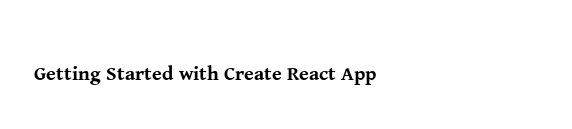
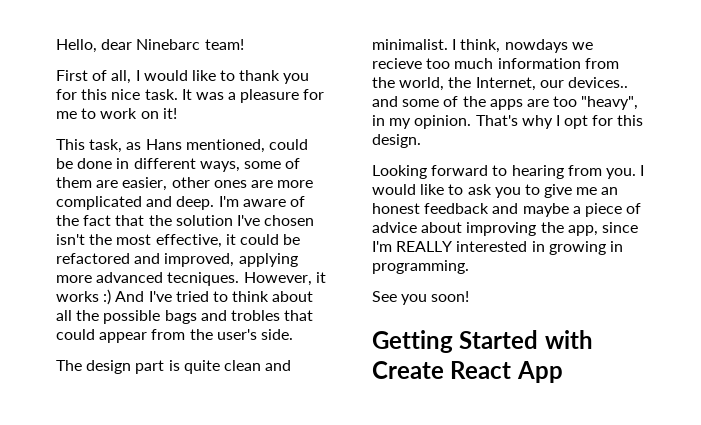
+ Hello, dear Ninebarc team!
+ First of all, I would like to thank you for this nice task. It was a pleasure for me to work on it!
+ This task, as Hans mentioned, could be done in different ways, some of them are easier, other ones are more complicated and deep. I'm aware of the fact that the solution I've chosen isn't the most effective, it could be refactored and improved, applying more advanced tecniques. However, it works :) And I've tried to think about all the possible bags and trobles that could appear from the user's side.
+ The design part is quite clean and minimalist. I think, nowdays we recieve too much information from the world, the Internet, our devices.. and some of the apps are too "heavy", in my opinion. That's why I opt for this design.
+ Looking forward to hearing from you. I would like to ask you to give me an honest feedback and maybe a piece of advice about improving the app, since I'm REALLY interested in growing in programming.
+ See you soon!

